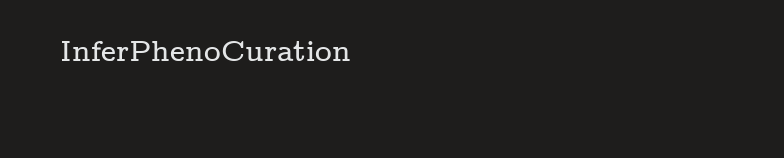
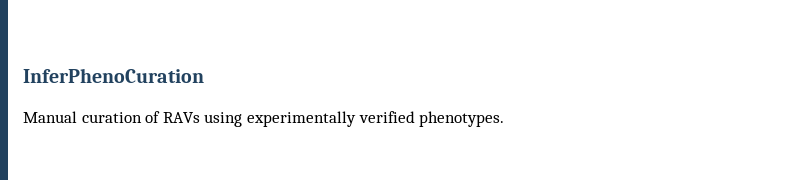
+ Manual curation of RAVs using experimentally verified phenotypes.

